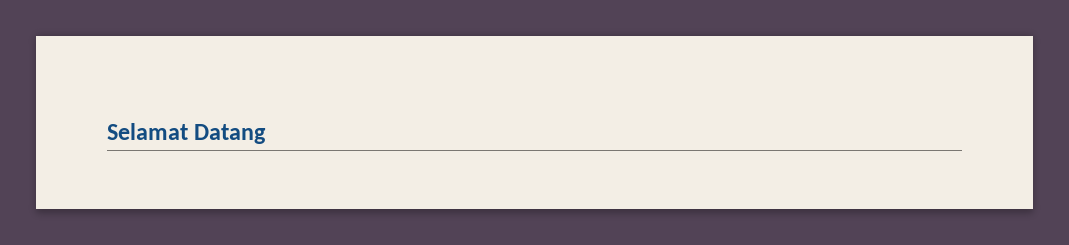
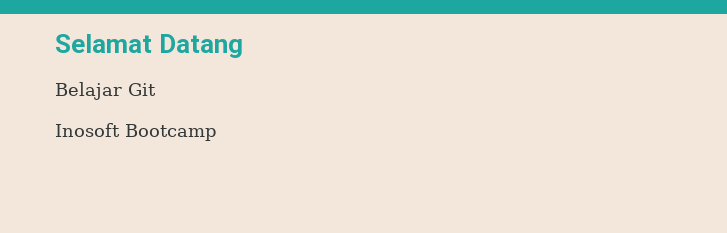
+ Belajar Git
+ Inosoft Bootcamp

